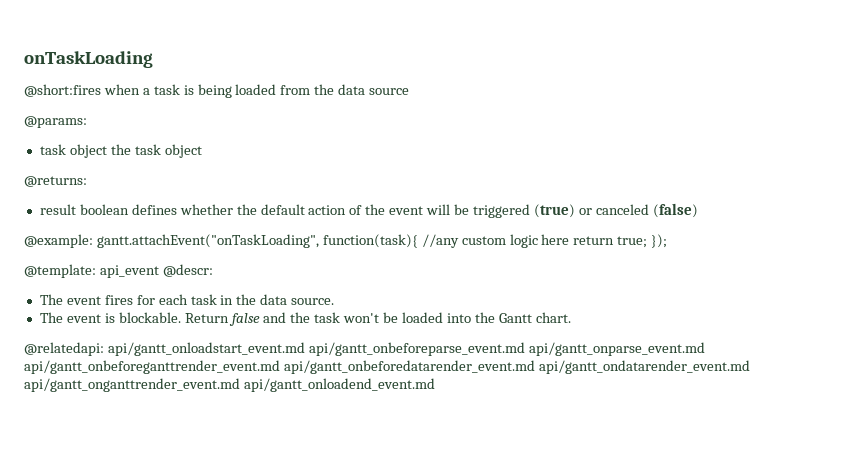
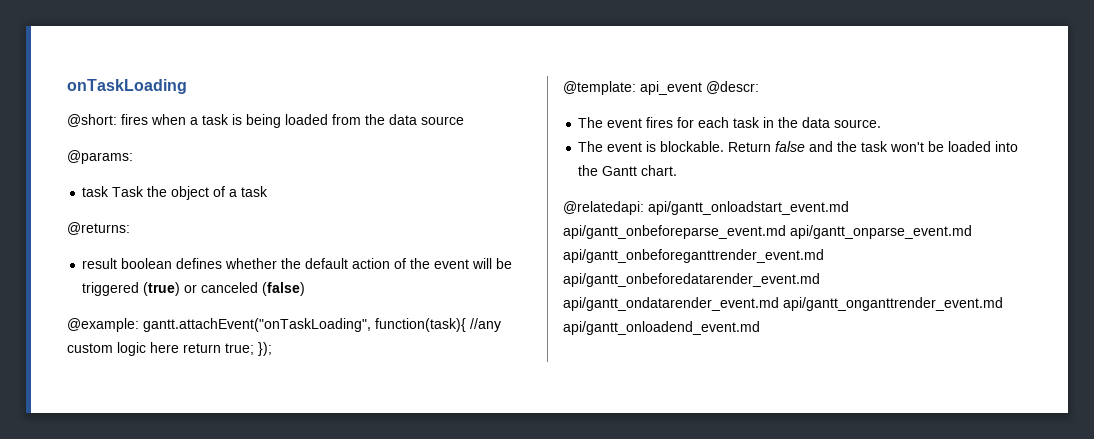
- @short:fires when a task is being loaded from the data source
+ @short: fires when a task is being loaded from the data source
- task object the task object
+ task Task the object of a task

